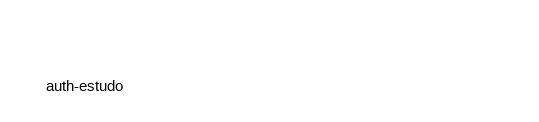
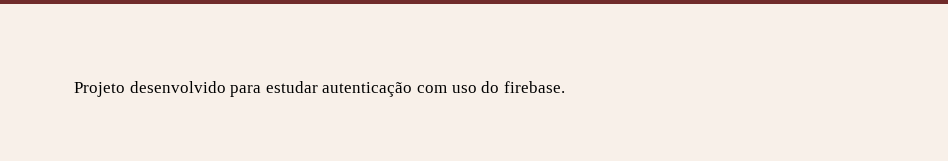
- auth-estudo
+ Projeto desenvolvido para estudar autenticação com uso do firebase.

